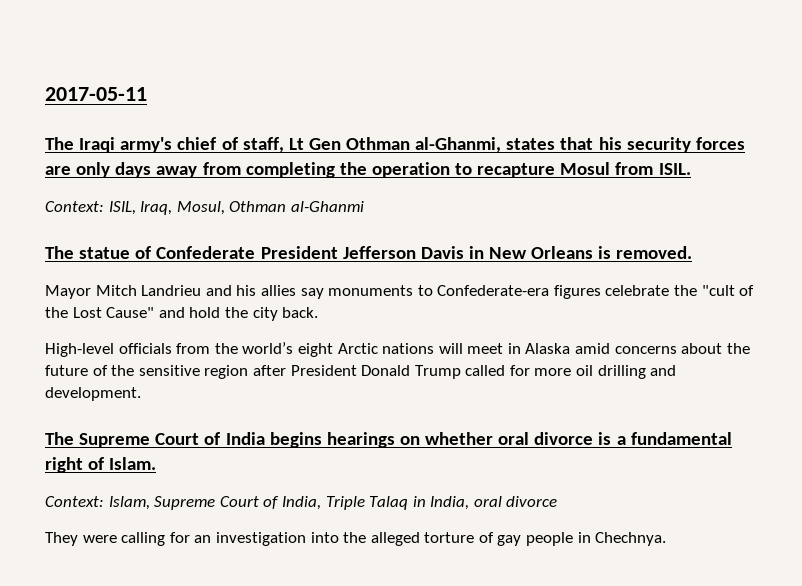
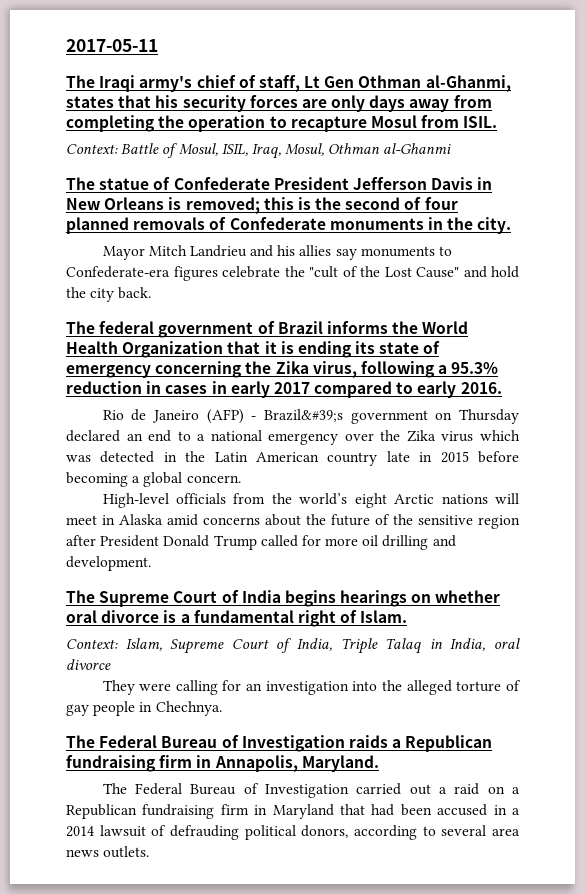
- Context: ISIL, Iraq, Mosul, Othman al-Ghanmi
+ Context: Battle of Mosul, ISIL, Iraq, Mosul, Othman al-Ghanmi
- The statue of Confederate President Jefferson Davis in New Orleans is removed.
+ The statue of Confederate President Jefferson Davis in New Orleans is removed; this is the second of four planned removals of Confederate monuments in the city.
+ The federal government of Brazil informs the World Health Organization that it is ending its state of emergency concerning the Zika virus, following a 95.3% reduction in cases in early 2017 compared to early 2016.
+ Rio de Janeiro (AFP) - Brazil&#39;s government on Thursday declared an end to a national emergency over the Zika virus which was detected in the Latin American country late in 2015 before becoming a global concern.
+ The Federal Bureau of Investigation raids a Republican fundraising firm in Annapolis, Maryland.
+ The Federal Bureau of Investigation carried out a raid on a Republican fundraising firm in Maryland that had been accused in a 2014 lawsuit of defrauding political donors, according to several area news outlets.

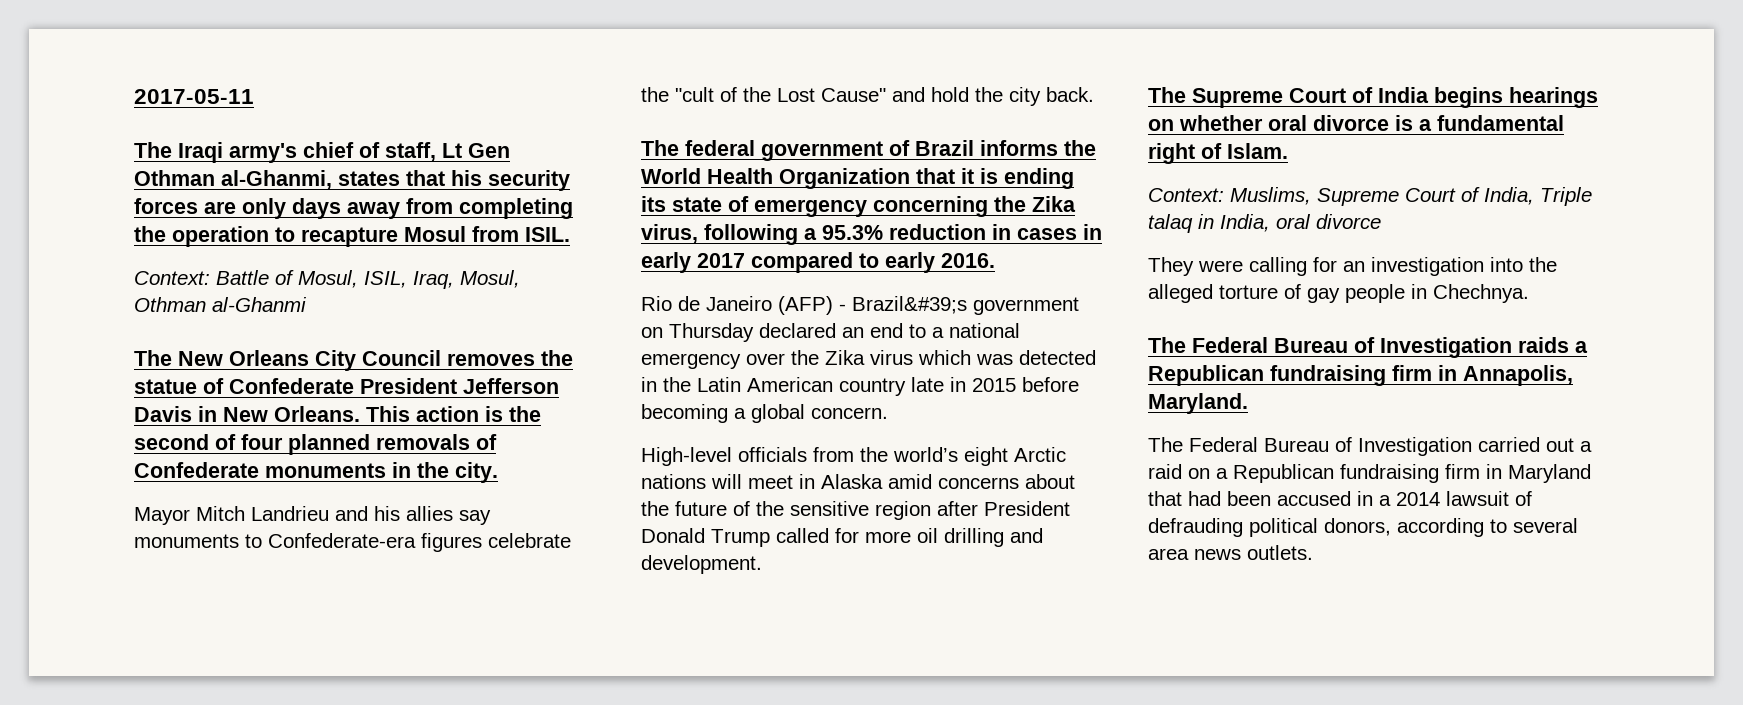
- The statue of Confederate President Jefferson Davis in New Orleans is removed; this is the second of four planned removals of Confederate monuments in the city.
+ The New Orleans City Council removes the statue of Confederate President Jefferson Davis in New Orleans. This action is the second of four planned removals of Confederate monuments in the city.
- Context: Islam, Supreme Court of India, Triple Talaq in India, oral divorce
+ Context: Muslims, Supreme Court of India, Triple talaq in India, oral divorce

